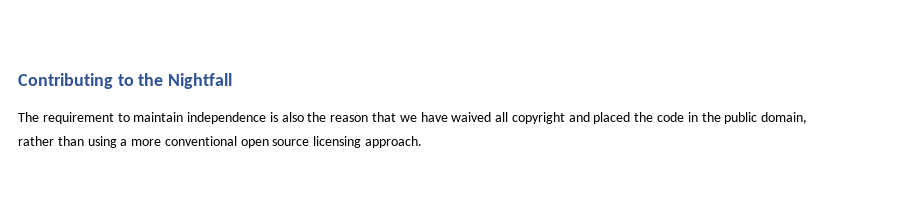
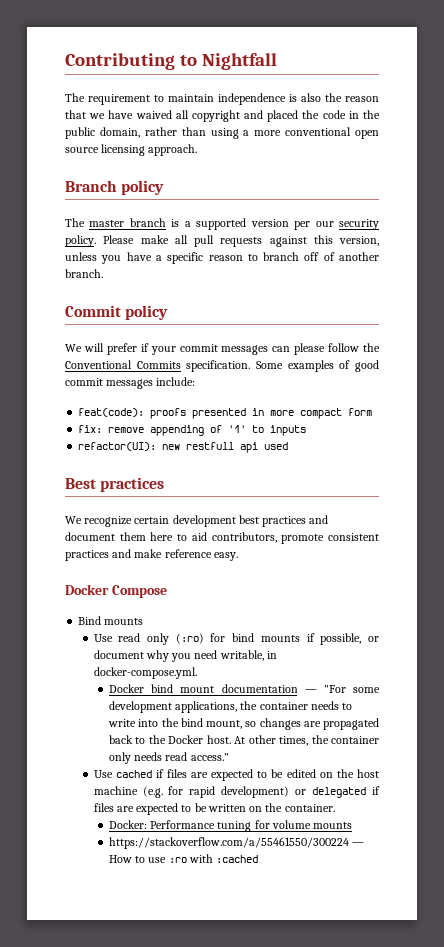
- Contributing to the Nightfall
+ Contributing to Nightfall
+ Branch policy
+ The master branch is a supported version per our security policy. Please make all pull requests against this version, unless you have a specific reason to branch off of another branch.
+ Commit policy
+ We will prefer if your commit messages can please follow the Conventional Commits specification. Some examples of good commit messages include:
+ feat(code): proofs presented in more compact form
+ fix: remove appending of '1' to inputs
+ refactor(UI): new restfull api used
+ Best practices
+ We recognize certain development best practices and document them here to aid contributors, promote consistent practices and make reference easy.
+ Docker Compose
+ Bind mounts
+ Use read only (:ro) for bind mounts if possible, or document why you need writable, in docker-compose.yml.
+ Docker bind mount documentation — "For some development applications, the container needs to write into the bind mount, so changes are propagated back to the Docker host. At other times, the container only needs read access."
+ Use cached if files are expected to be edited on the host machine (e.g. for rapid development) or delegated if files are expected to be written on the container.
+ Docker: Performance tuning for volume mounts
+ https://stackoverflow.com/a/55461550/300224 — How to use :ro with :cached

